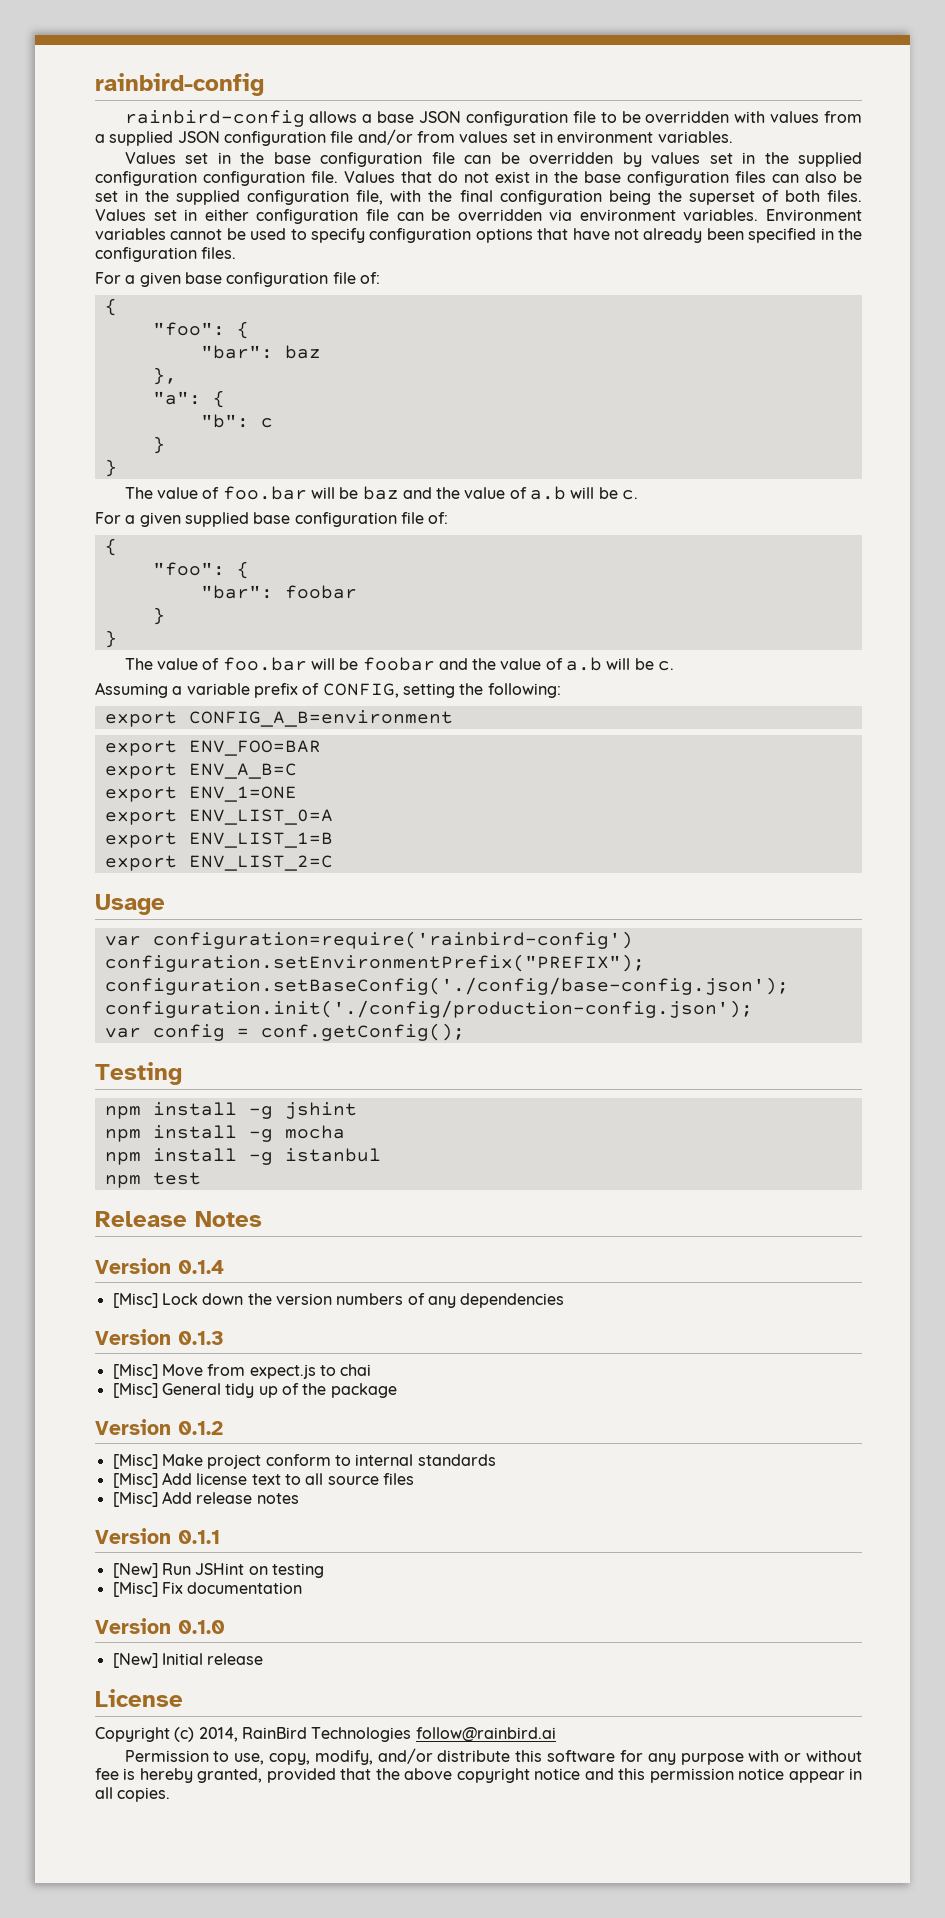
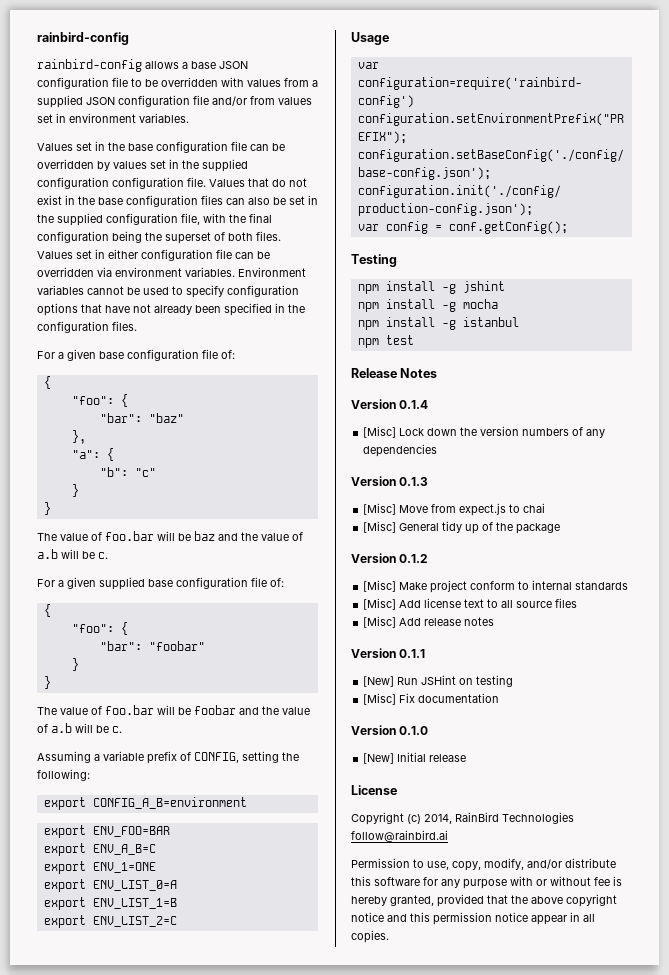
- "bar": baz
+ "bar": "baz"
- "b": c
+ "b": "c"
- "bar": foobar
+ "bar": "foobar"

